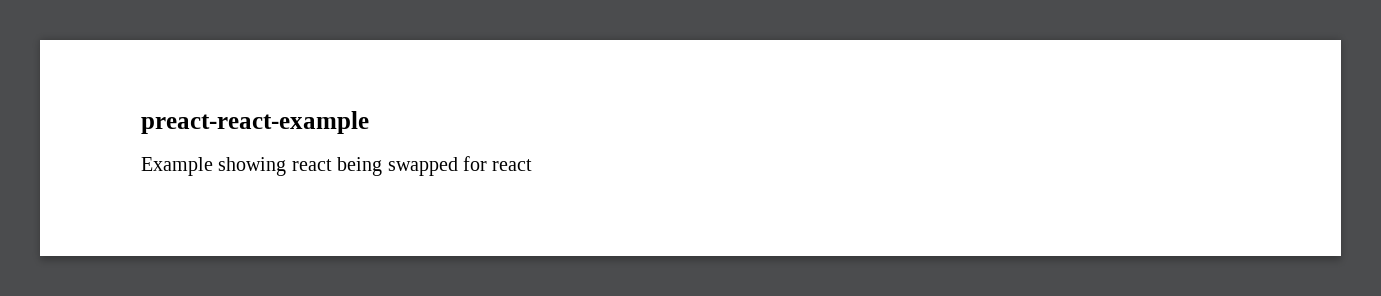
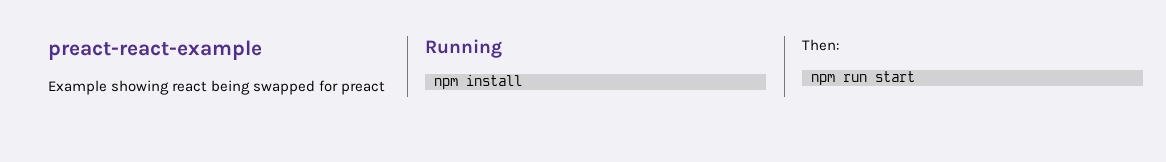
- Example showing react being swapped for react
+ Example showing react being swapped for preact
+ Running
+ npm install
+ Then:
+ npm run start

